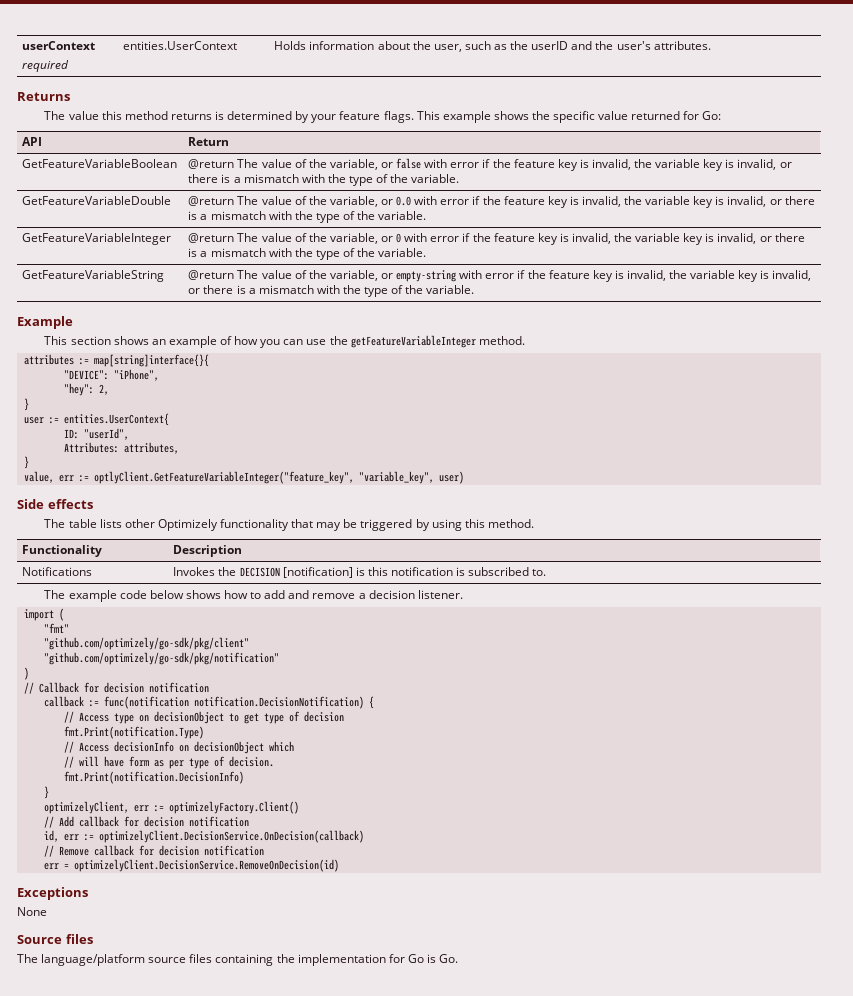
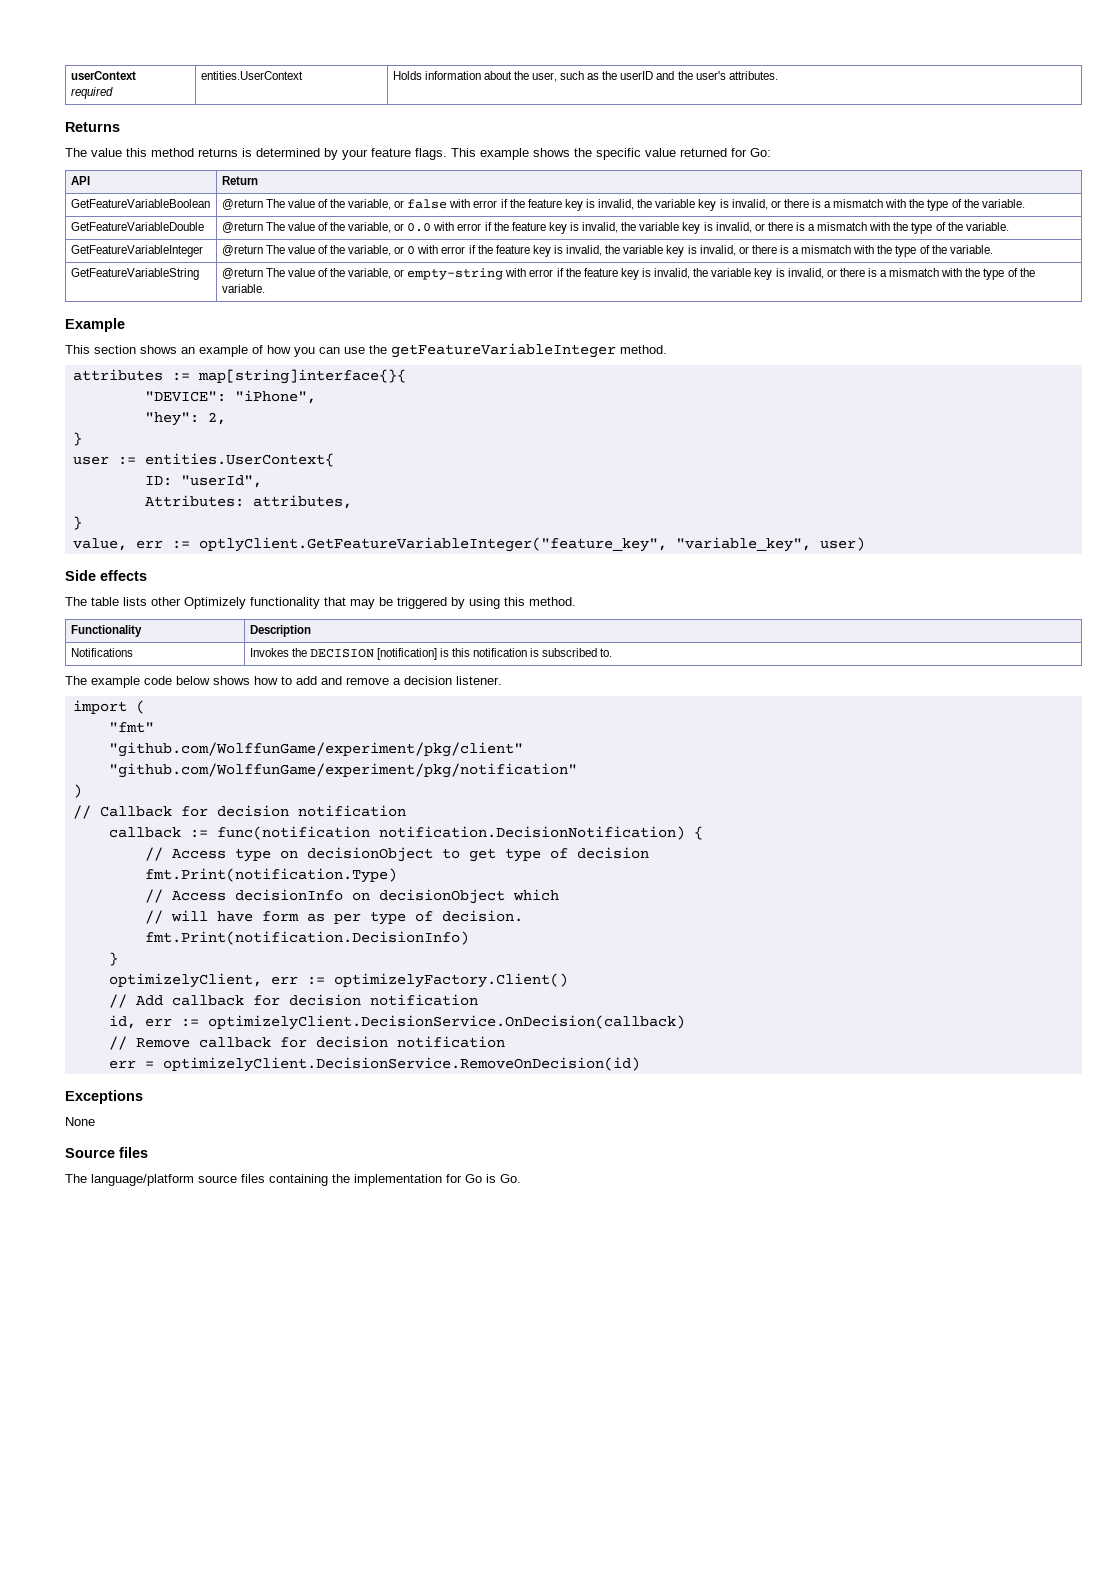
- "github.com/optimizely/go-sdk/pkg/client"
- "github.com/optimizely/go-sdk/pkg/notification"
+ "github.com/WolffunGame/experiment/pkg/client"
+ "github.com/WolffunGame/experiment/pkg/notification"

